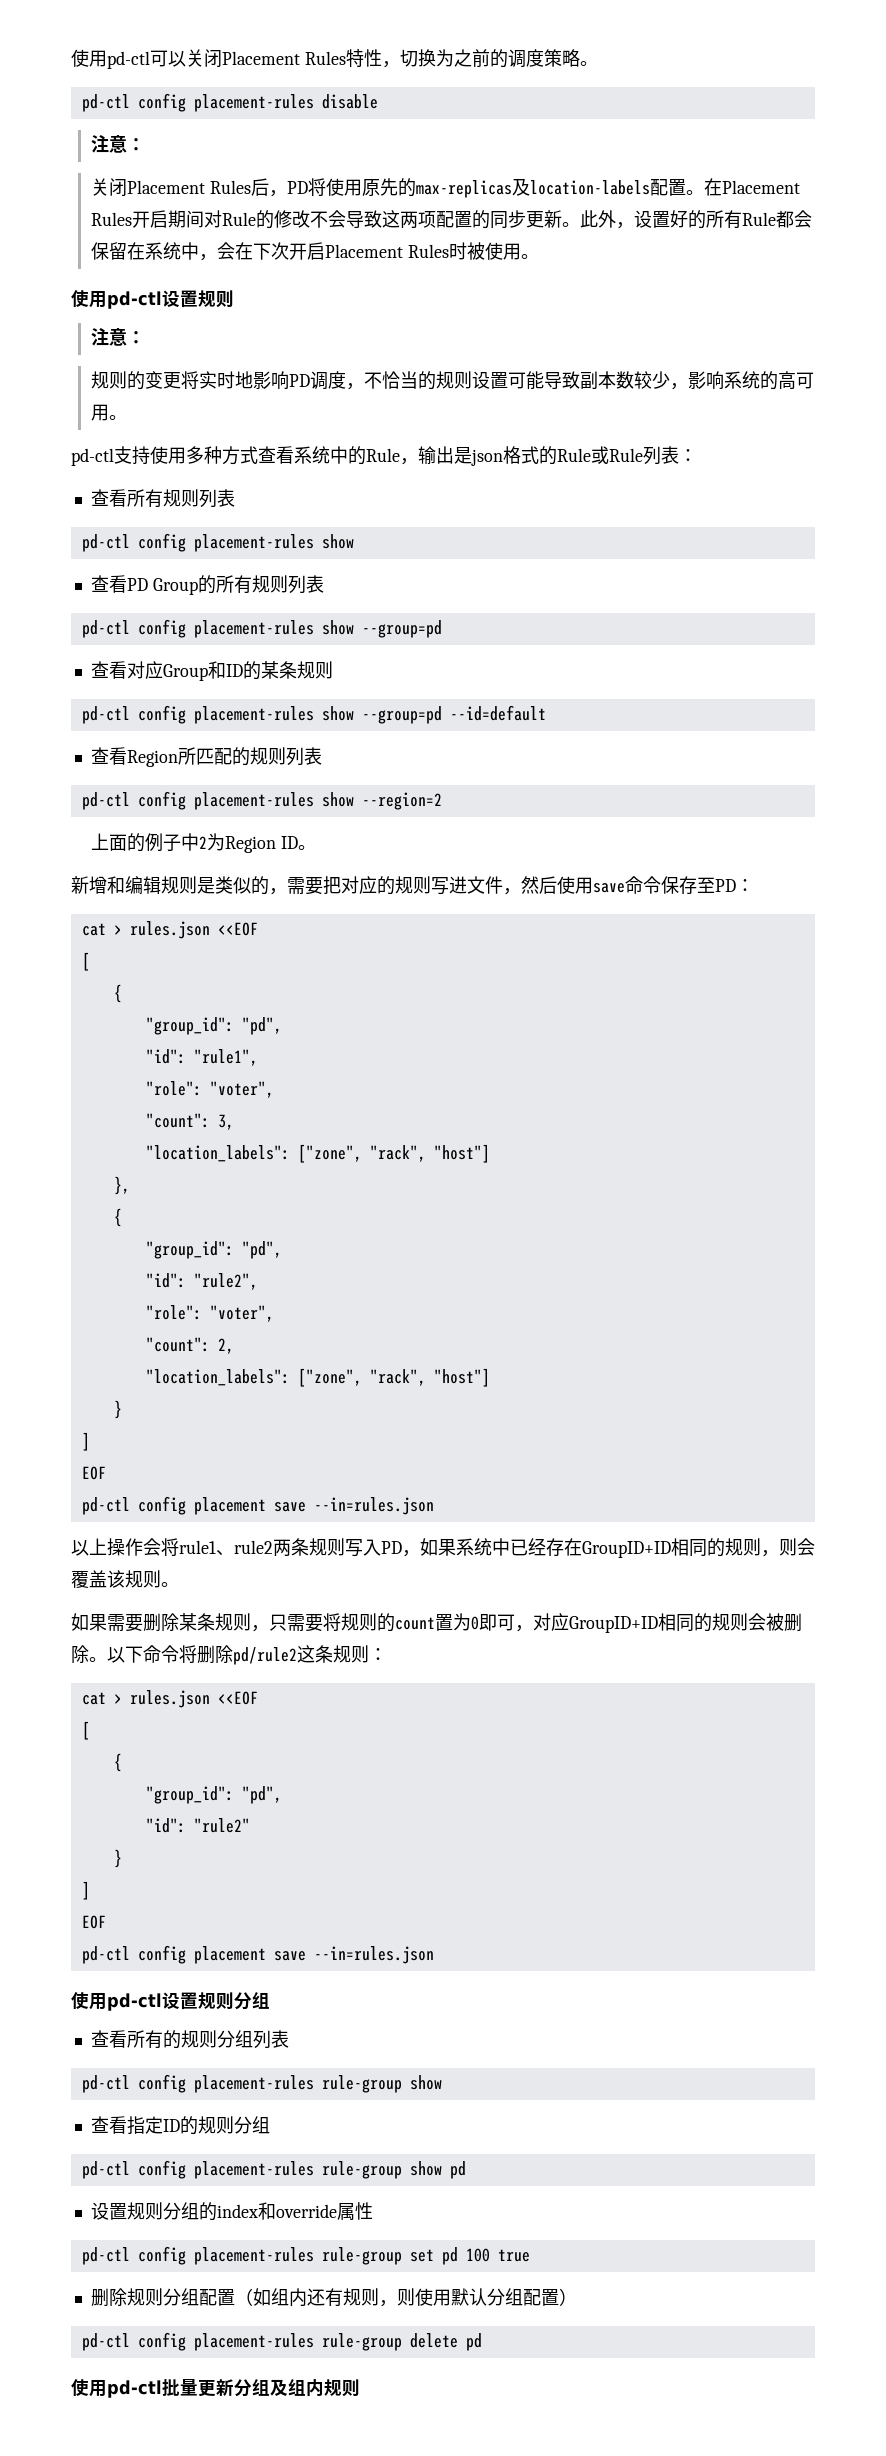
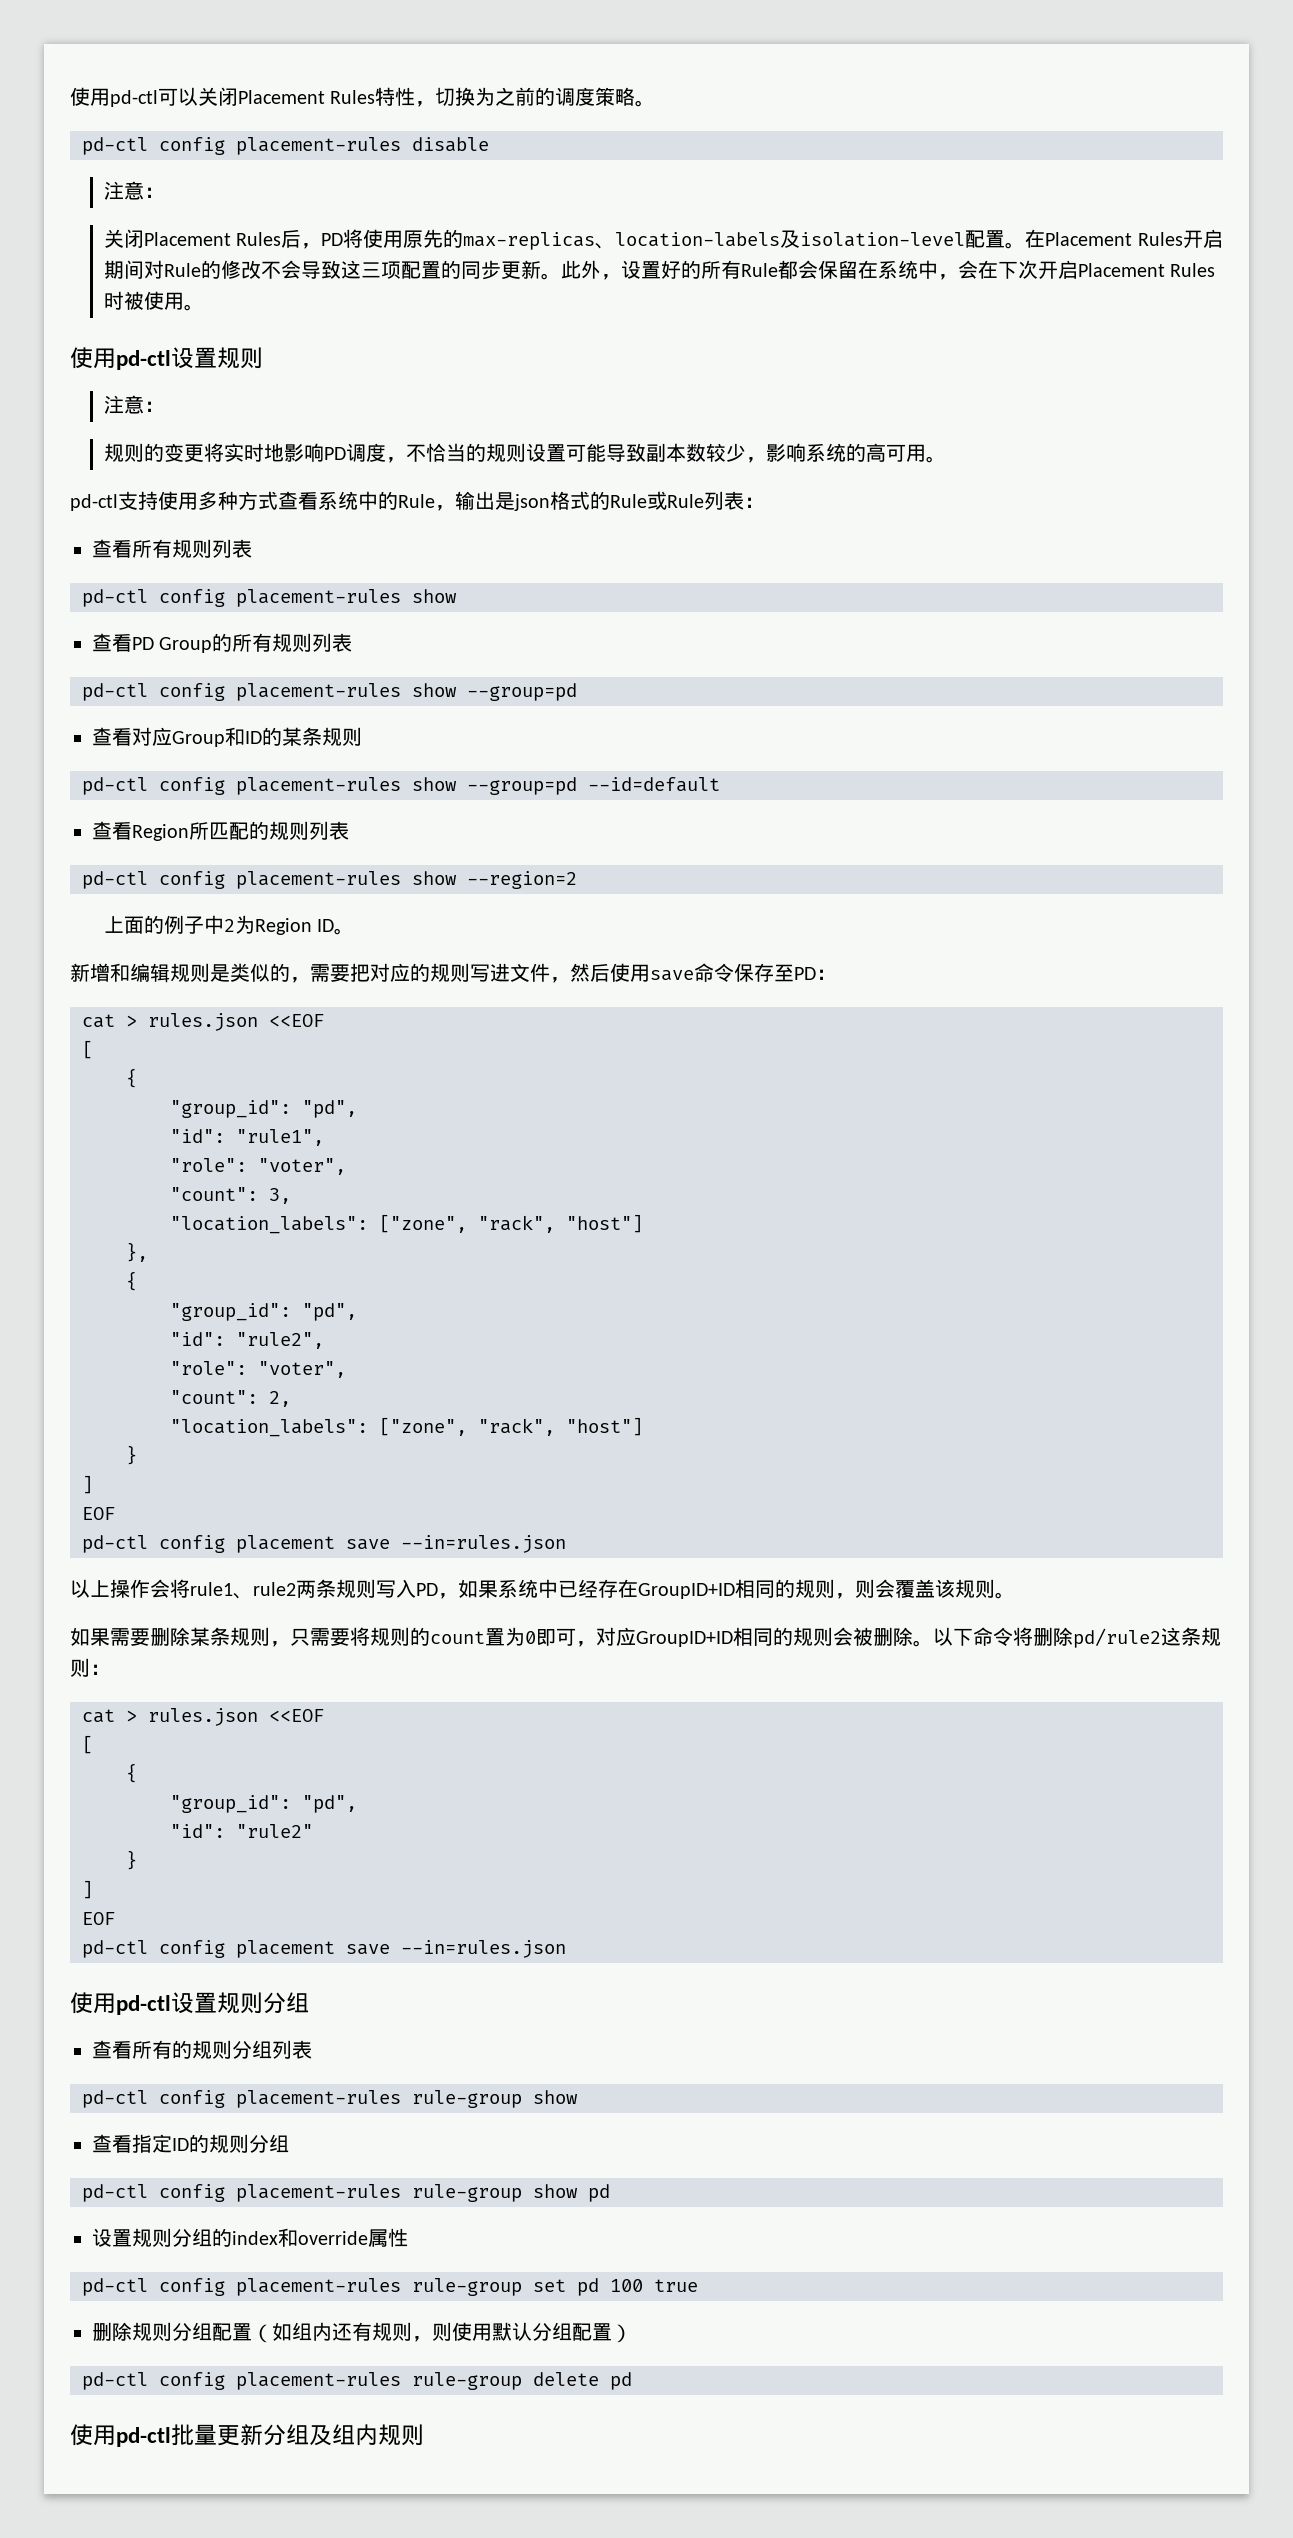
- 关闭Placement Rules后，PD将使用原先的max-replicas及location-labels配置。
+ 关闭Placement Rules后，PD将使用原先的max-replicas、location-labels及isolation-level配置。
- 在Placement Rules开启期间对Rule的修改不会导致这两项配置的同步更新。
+ 在Placement Rules开启期间对Rule的修改不会导致这三项配置的同步更新。

